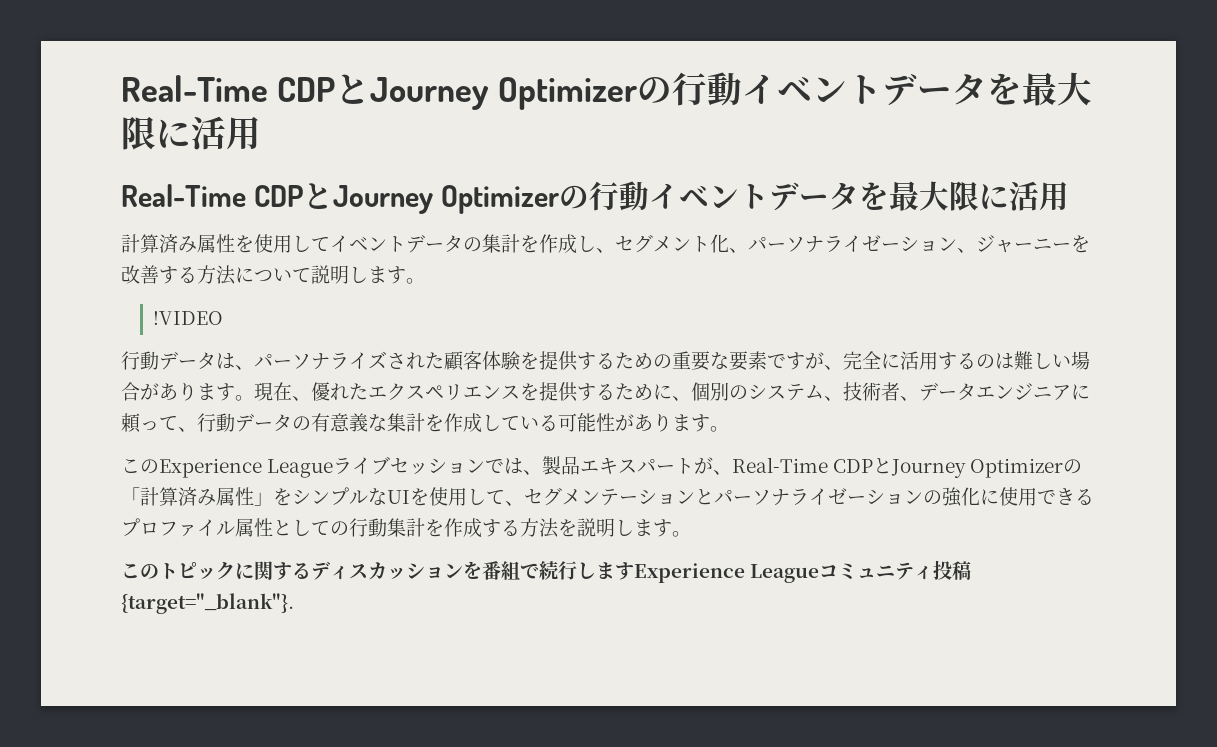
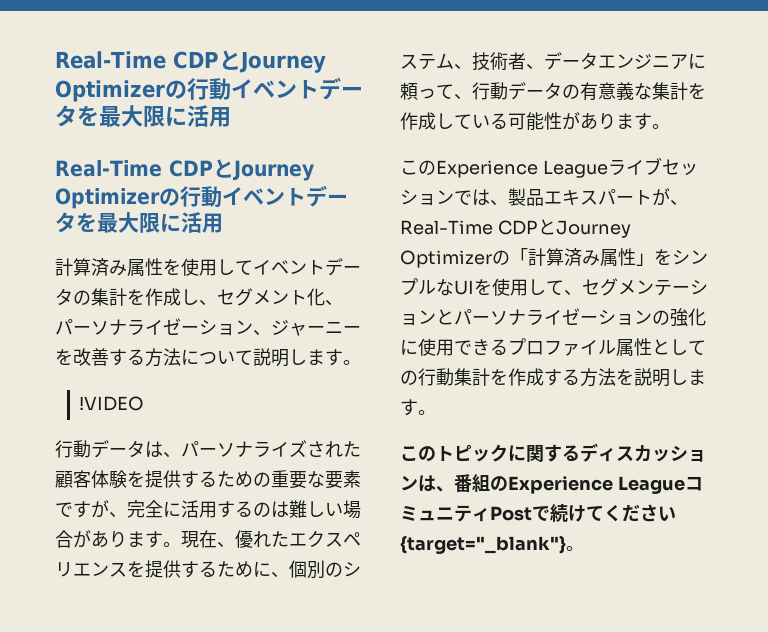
- このトピックに関するディスカッションを番組で続行しますExperience Leagueコミュニティ投稿{target="_blank"}.
+ このトピックに関するディスカッションは、番組のExperience LeagueコミュニティPostで続けてください{target="_blank"}。

